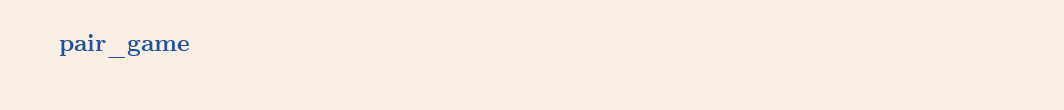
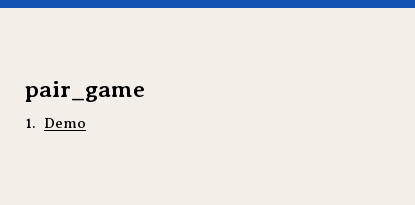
+ 1. Demo

